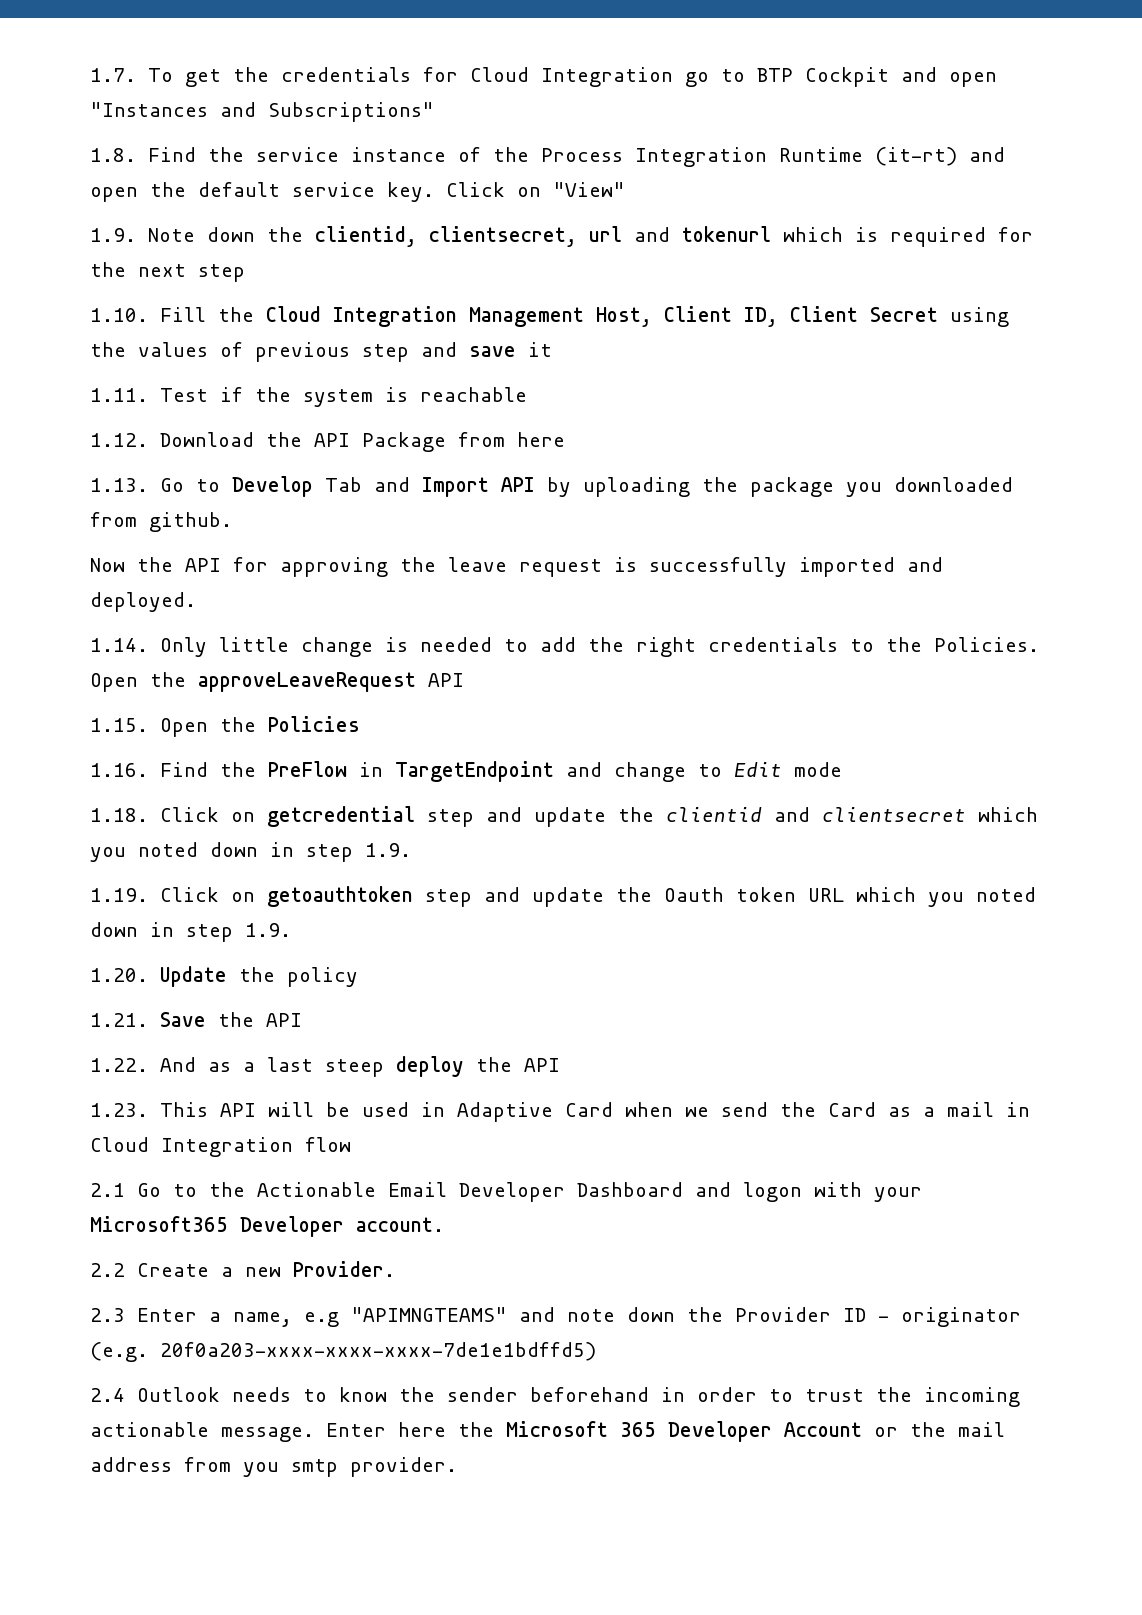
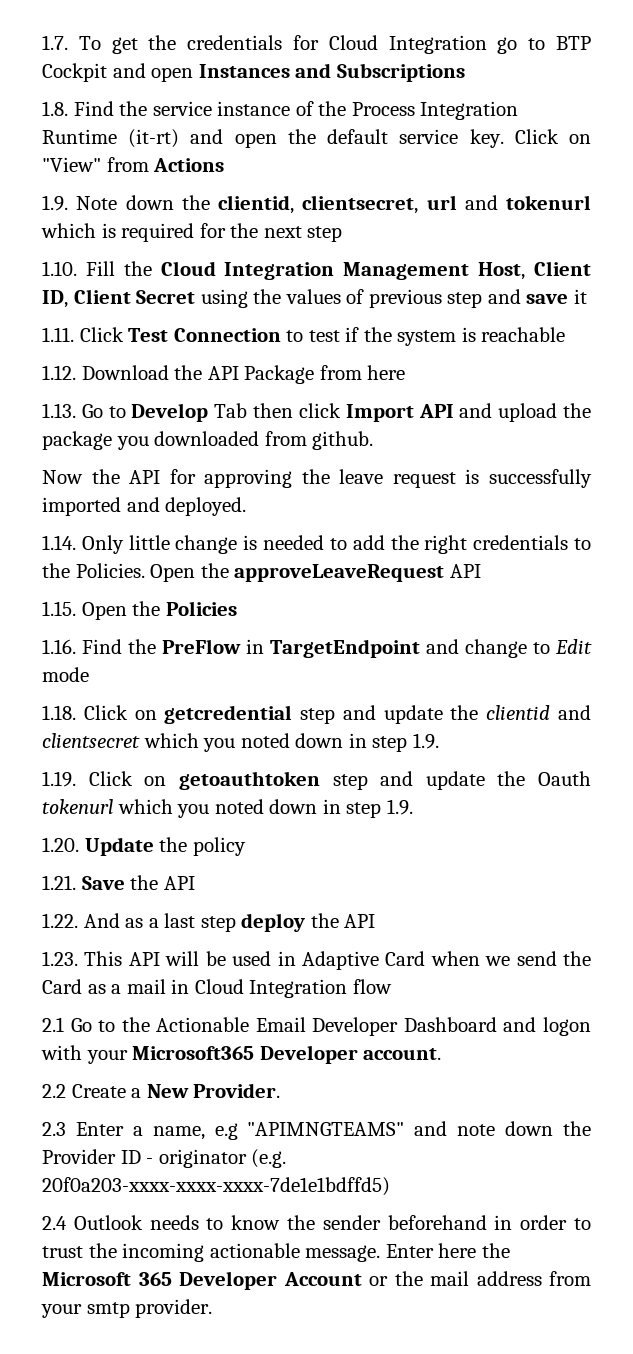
- 1.7. To get the credentials for Cloud Integration go to BTP Cockpit and open "Instances and Subscriptions"
+ 1.7. To get the credentials for Cloud Integration go to BTP Cockpit and open Instances and Subscriptions
- Click on "View"
+ Click on "View" from Actions
- 1.11. Test if the system is reachable
+ 1.11. Click Test Connection to test if the system is reachable
- 1.13. Go to Develop Tab and Import API by uploading the package you downloaded from github.
+ 1.13. Go to Develop Tab then click Import API and upload the package you downloaded from github.
- 1.19. Click on getoauthtoken step and update the Oauth token URL which you noted down in step 1.9.
+ 1.19. Click on getoauthtoken step and update the Oauth tokenurl which you noted down in step 1.9.
- 1.22. And as a last steep deploy the API
+ 1.22. And as a last step deploy the API
- 2.2 Create a new Provider.
+ 2.2 Create a New Provider.
- Enter here the Microsoft 365 Developer Account or the mail address from you smtp provider.
+ Enter here the Microsoft 365 Developer Account or the mail address from your smtp provider.

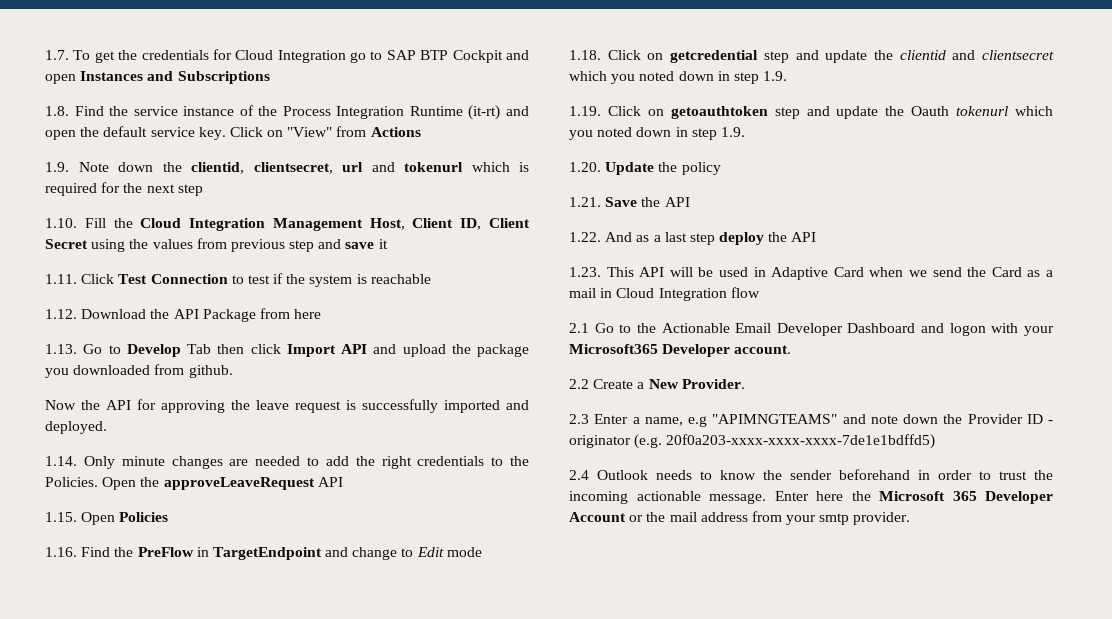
- 1.7. To get the credentials for Cloud Integration go to BTP Cockpit and open Instances and Subscriptions
+ 1.7. To get the credentials for Cloud Integration go to SAP BTP Cockpit and open Instances and Subscriptions
- 1.10. Fill the Cloud Integration Management Host, Client ID, Client Secret using the values of previous step and save it
+ 1.10. Fill the Cloud Integration Management Host, Client ID, Client Secret using the values from previous step and save it
- 1.14. Only little change is needed to add the right credentials to the Policies.
+ 1.14. Only minute changes are needed to add the right credentials to the Policies.
- 1.15. Open the Policies
+ 1.15. Open Policies

